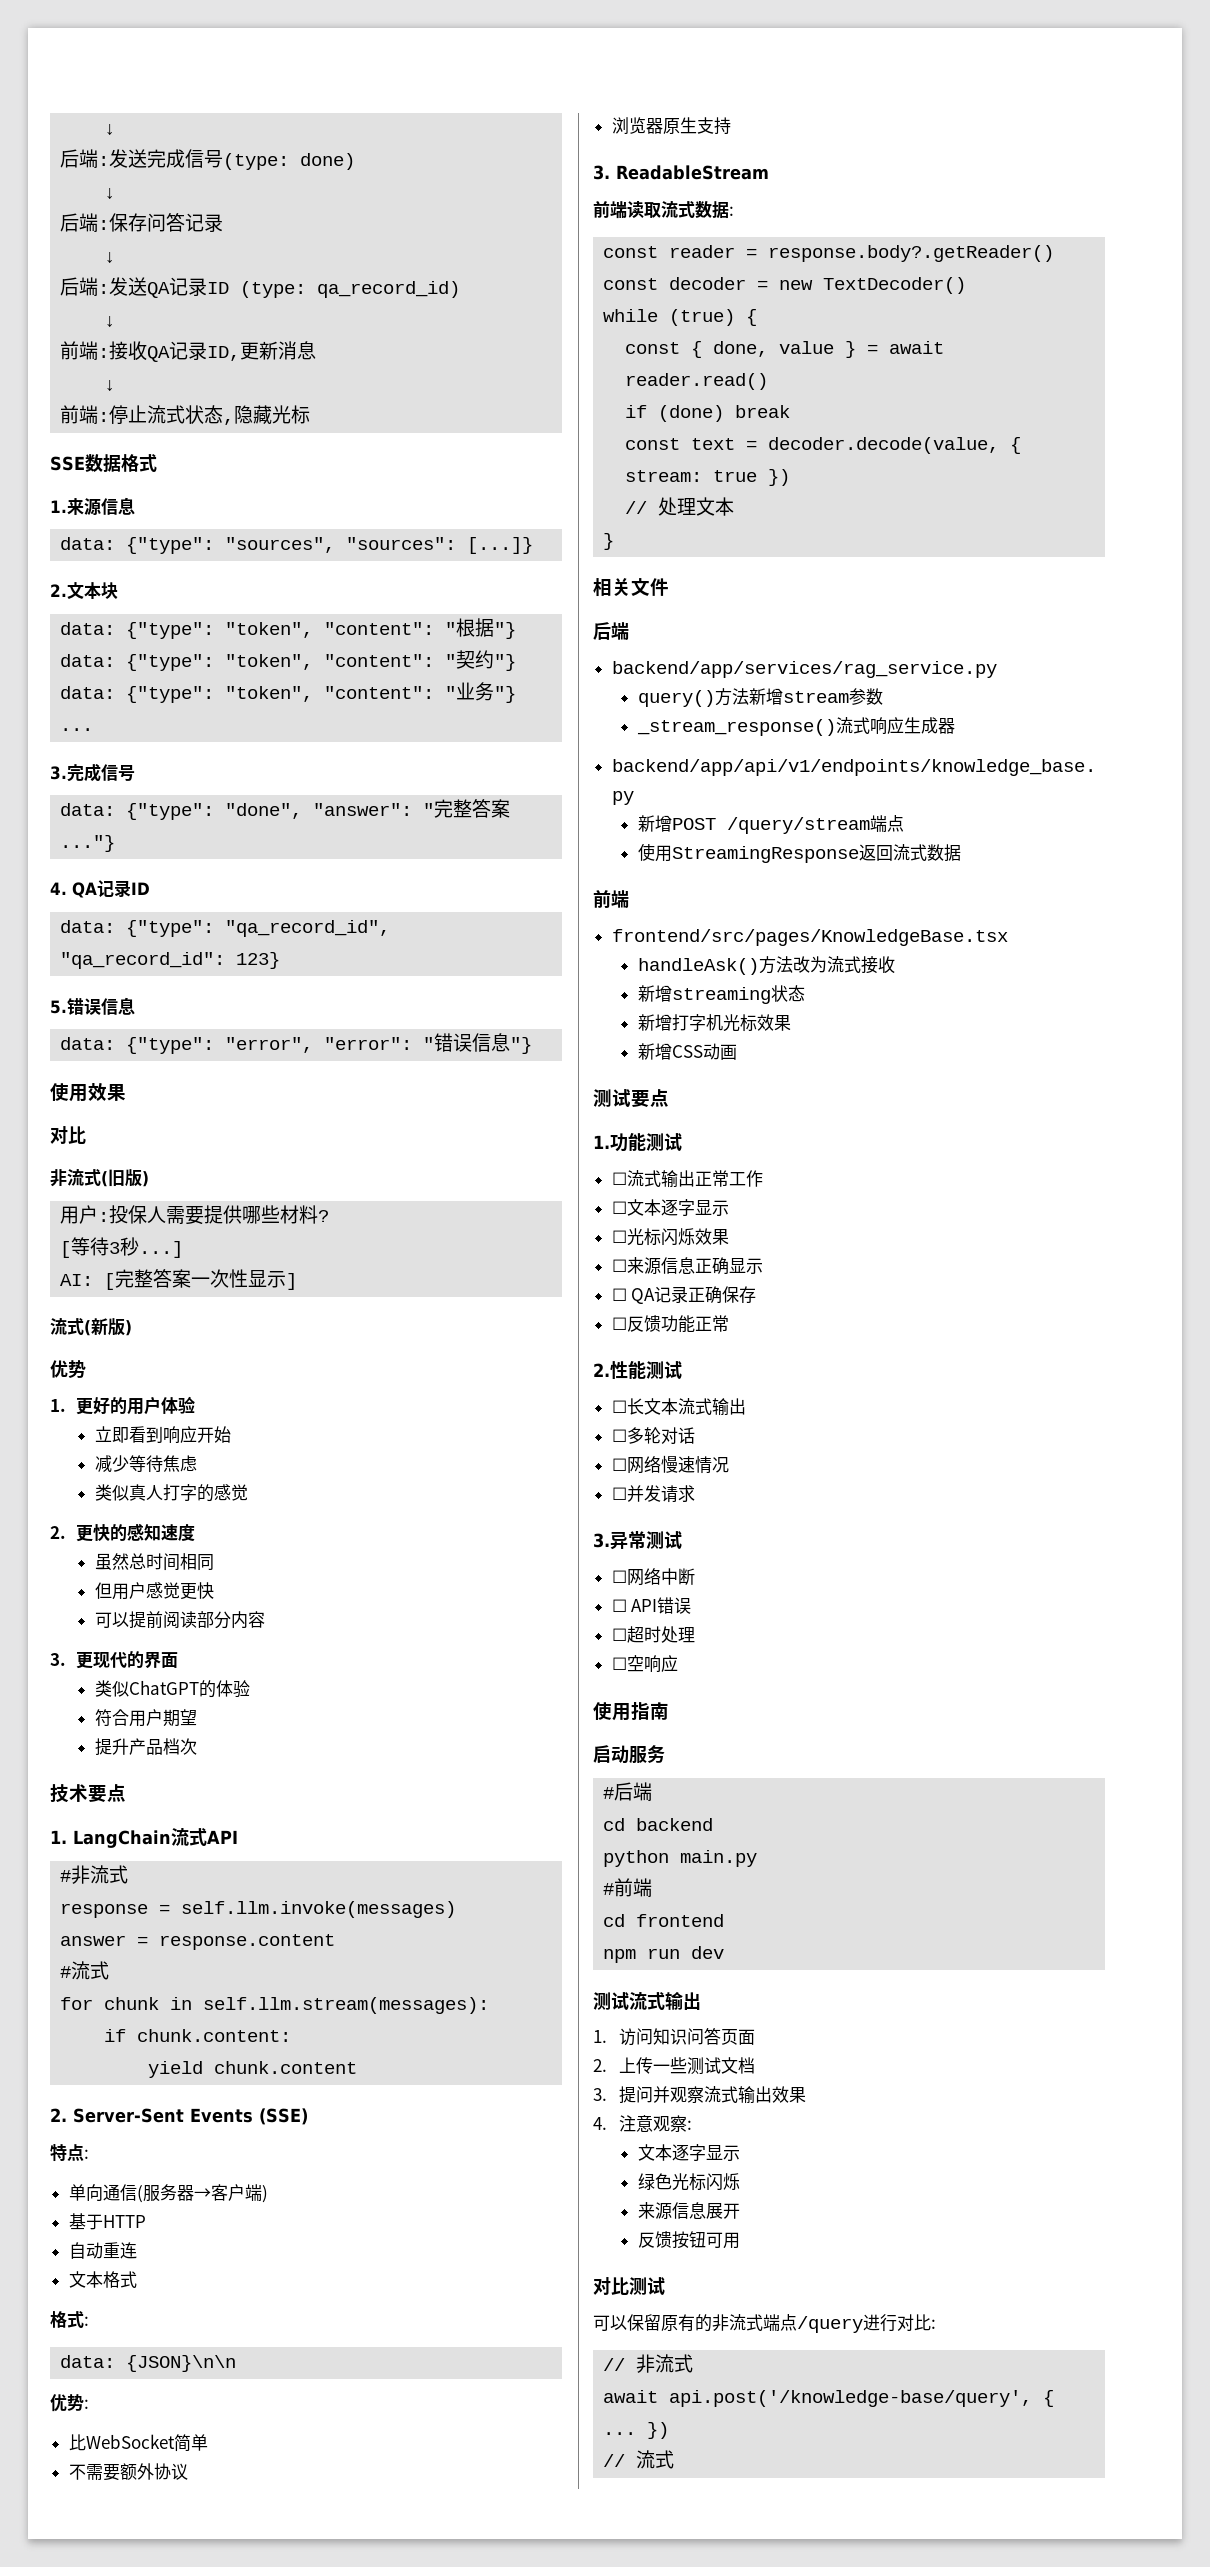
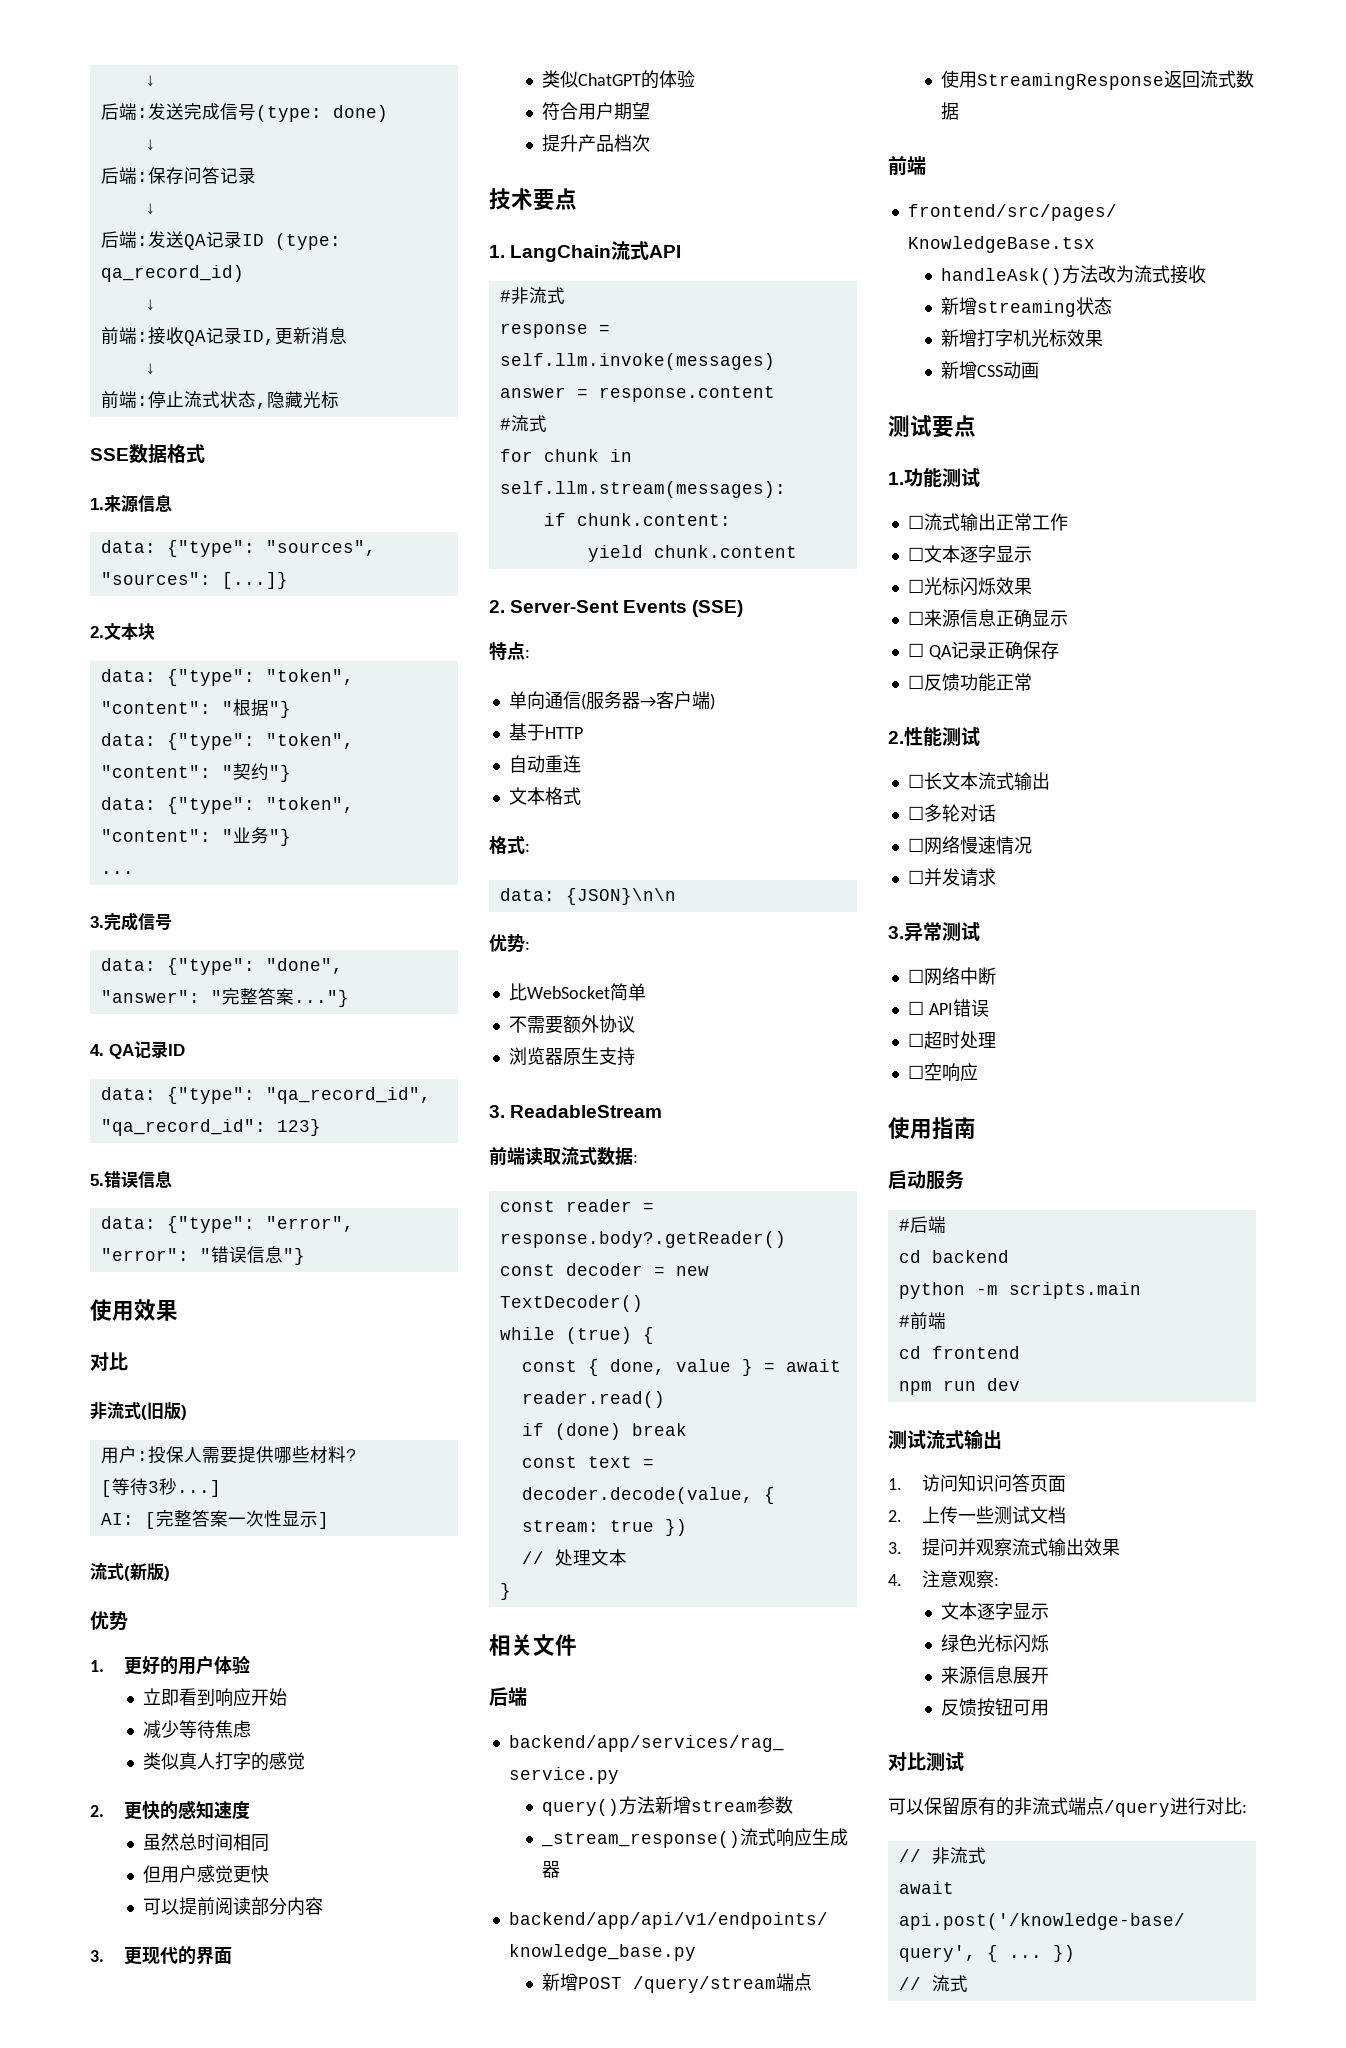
- python main.py
+ python -m scripts.main

